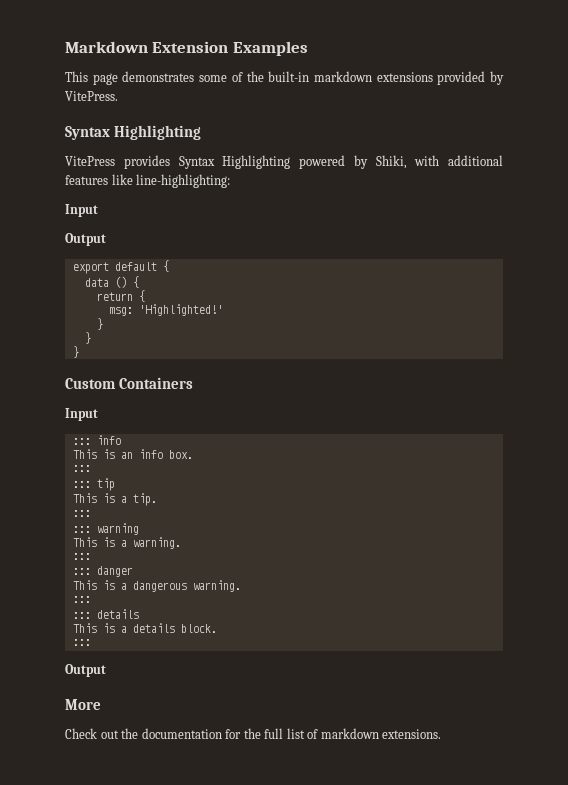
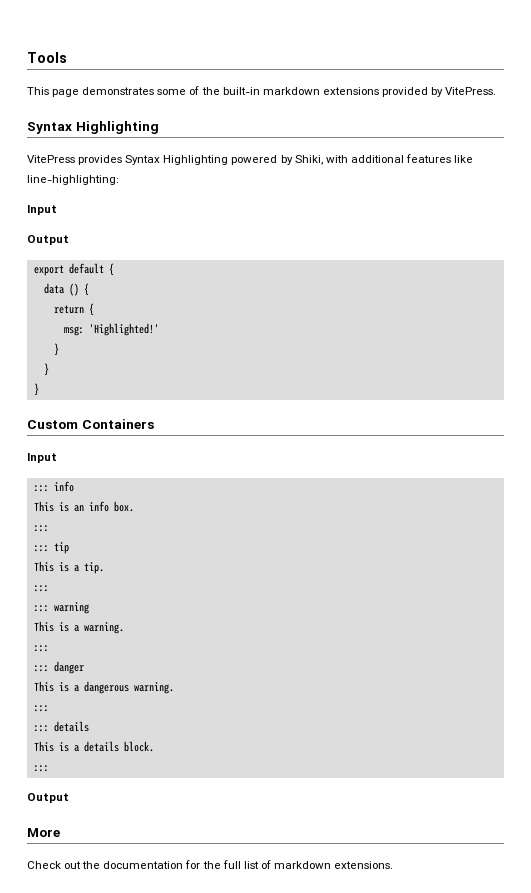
- Markdown Extension Examples
+ Tools

